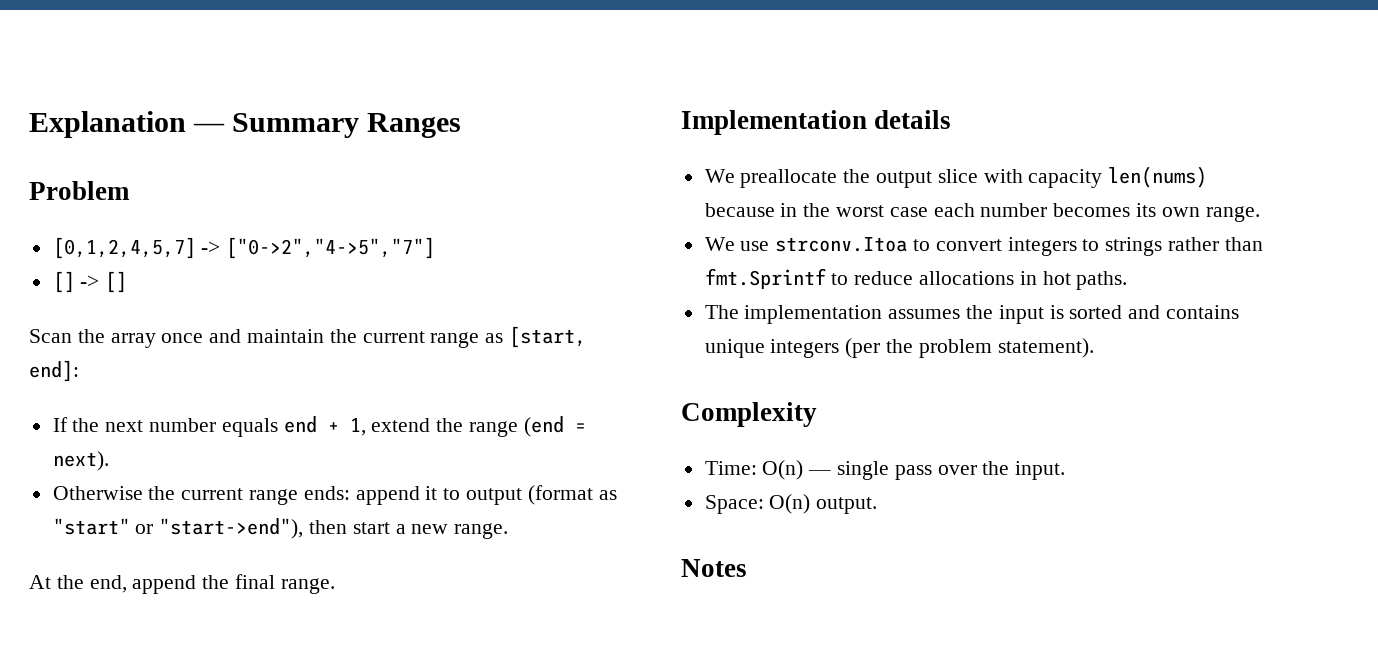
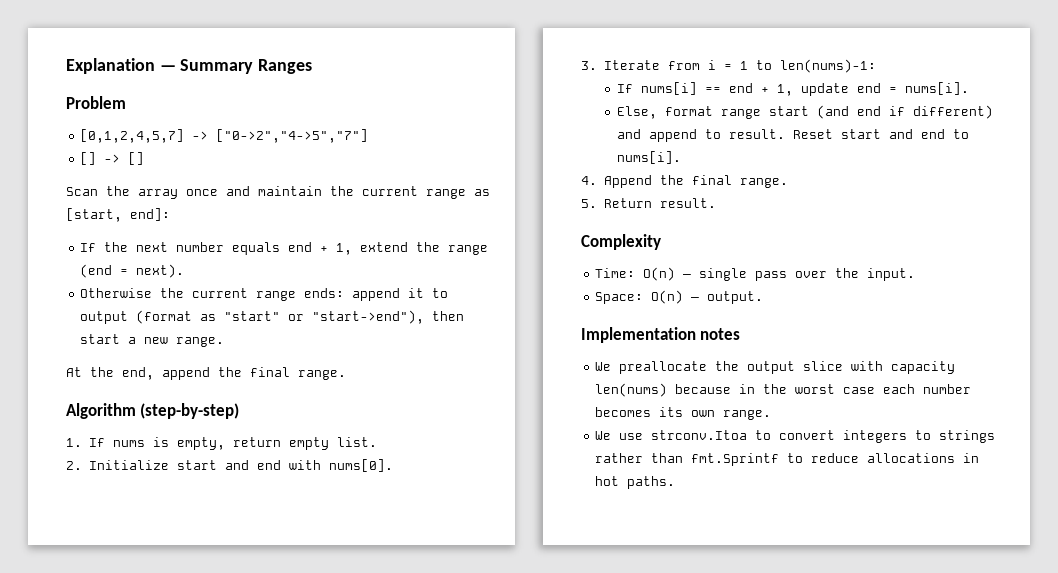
+ Algorithm (step-by-step)
+ 1. If nums is empty, return empty list.
+ 2. Initialize start and end with nums[0].
+ 3. Iterate from i = 1 to len(nums)-1:
+ If nums[i] == end + 1, update end = nums[i].
+ Else, format range start (and end if different) and append to result. Reset start and end to nums[i].
+ 4. Append the final range.
+ 5. Return result.
+ Complexity
+ Time: O(n) — single pass over the input.
+ Space: O(n) — output.
- Implementation details
+ Implementation notes
- The implementation assumes the input is sorted and contains unique integers (per the problem statement).
- Complexity
- Time: O(n) — single pass over the input.
- Space: O(n) output.
- Notes

